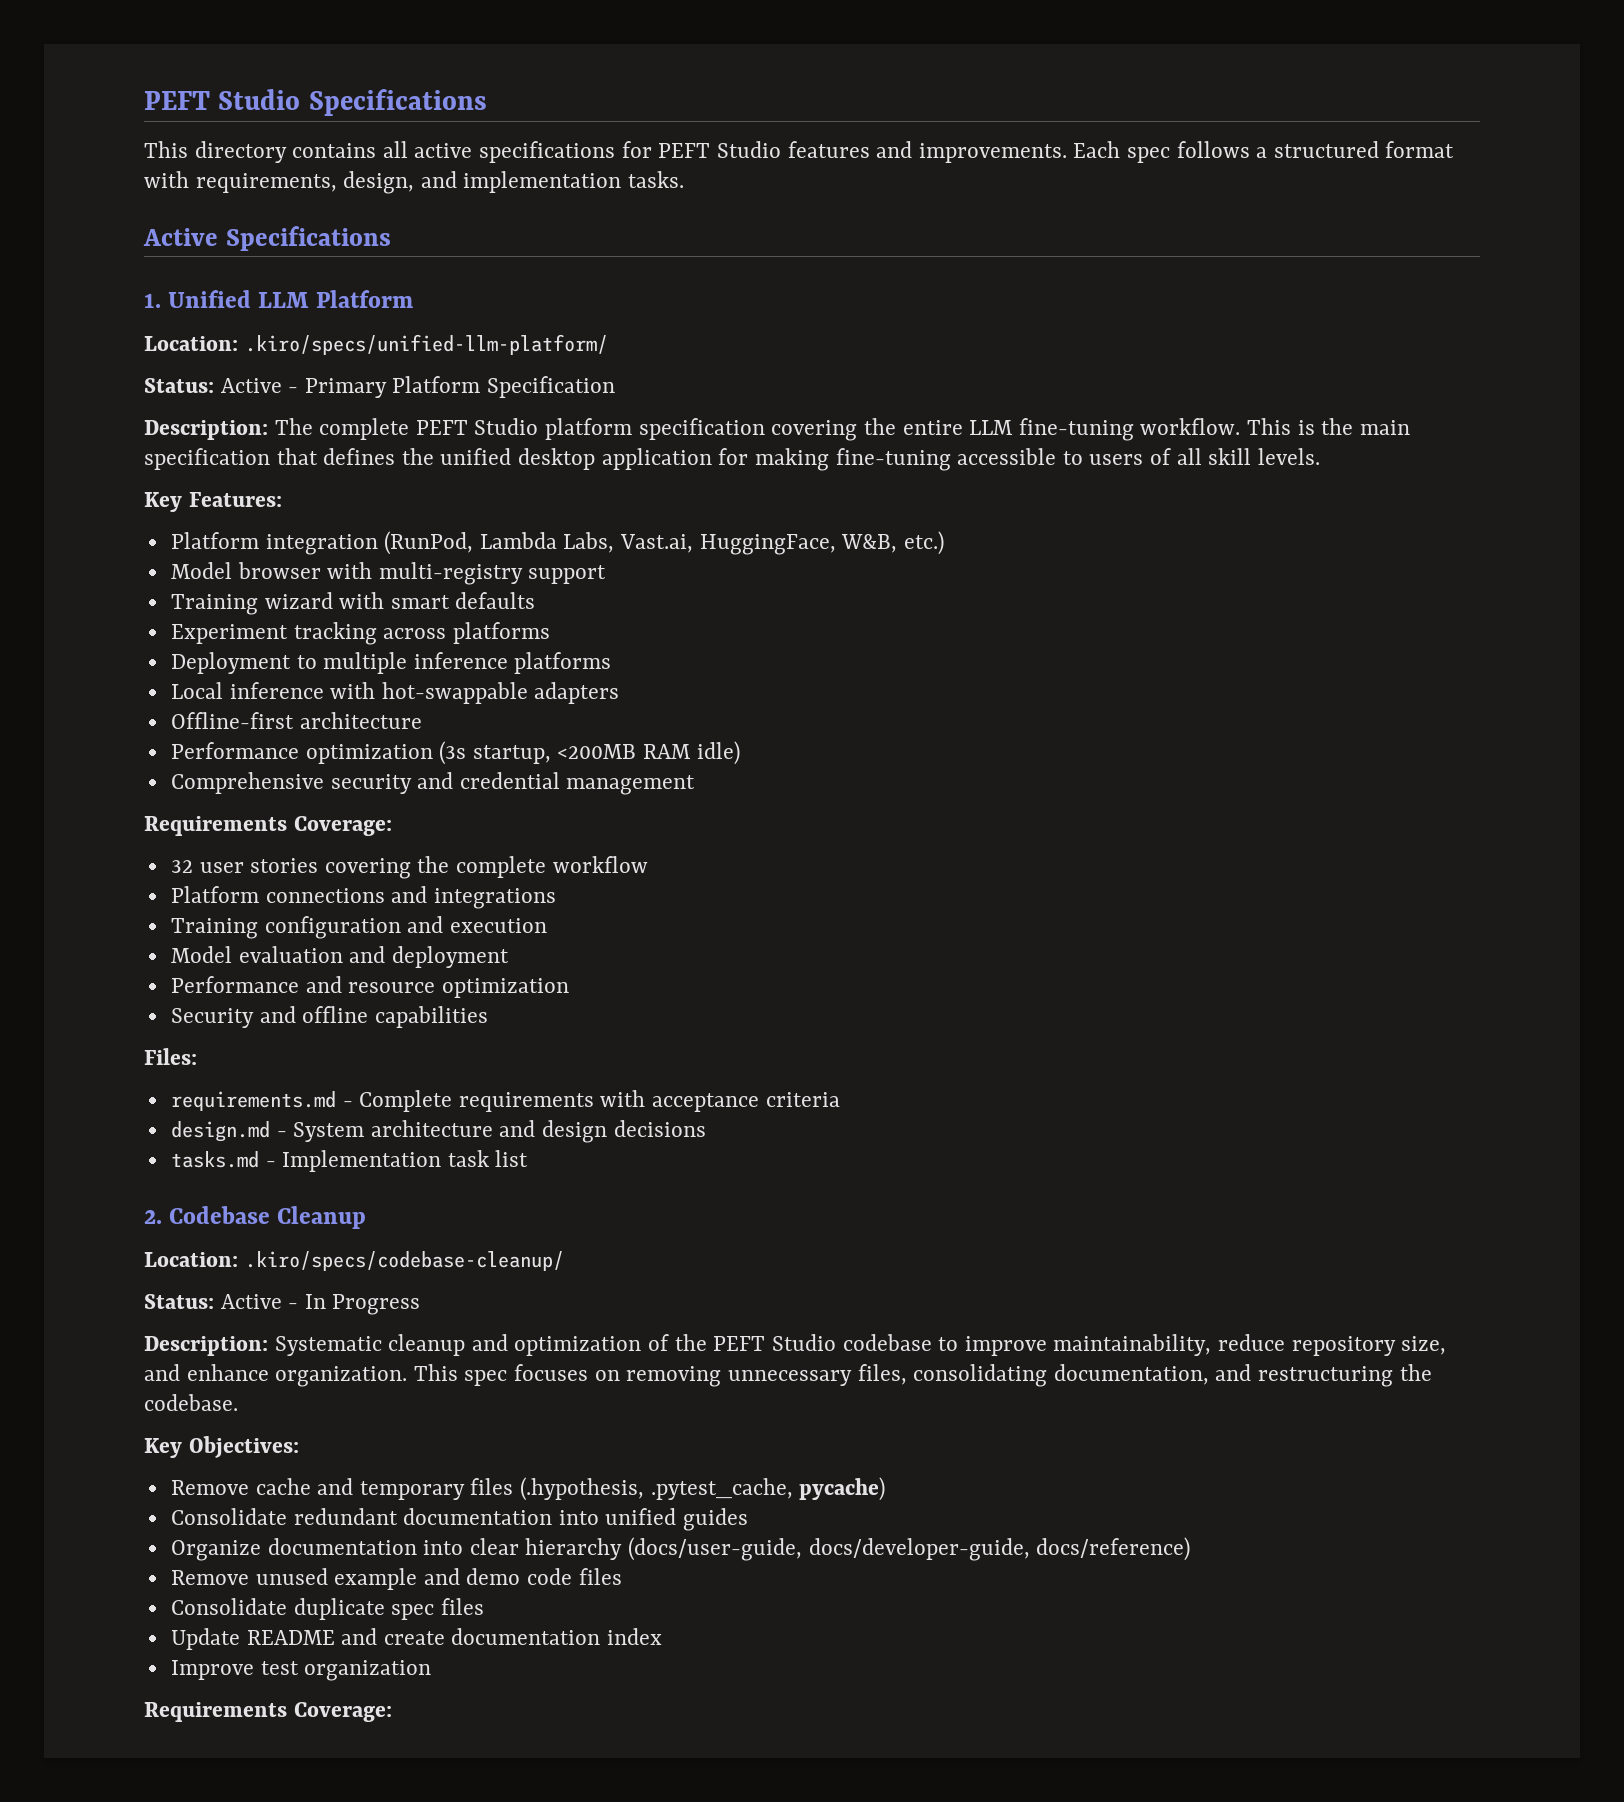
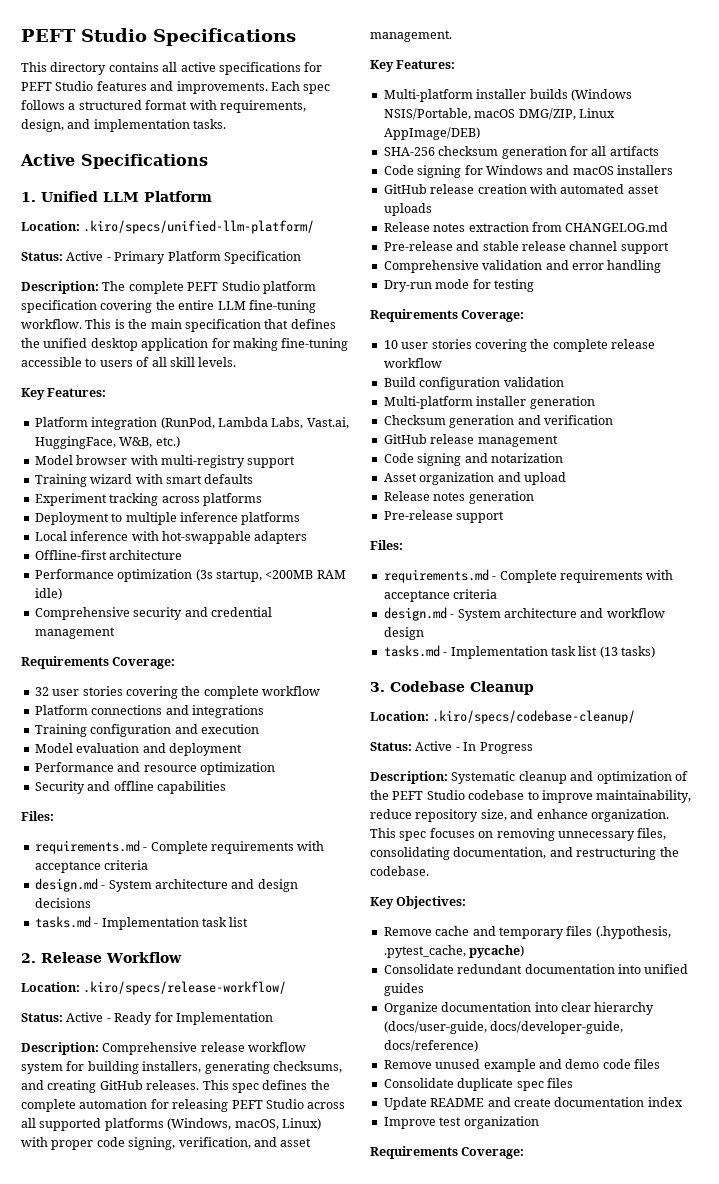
- 2. Codebase Cleanup
+ 2. Release Workflow
+ Location: .kiro/specs/release-workflow/
+ Status: Active - Ready for Implementation
+ Description: Comprehensive release workflow system for building installers, generating checksums, and creating GitHub releases. This spec defines the complete automation for releasing PEFT Studio across all supported platforms (Windows, macOS, Linux) with proper code signing, verification, and asset management.
+ Key Features:
+ Multi-platform installer builds (Windows NSIS/Portable, macOS DMG/ZIP, Linux AppImage/DEB)
+ SHA-256 checksum generation for all artifacts
+ Code signing for Windows and macOS installers
+ GitHub release creation with automated asset uploads
+ Release notes extraction from CHANGELOG.md
+ Pre-release and stable release channel support
+ Comprehensive validation and error handling
+ Dry-run mode for testing
+ Requirements Coverage:
+ 10 user stories covering the complete release workflow
+ Build configuration validation
+ Multi-platform installer generation
+ Checksum generation and verification
+ GitHub release management
+ Code signing and notarization
+ Asset organization and upload
+ Release notes generation
+ Pre-release support
+ Files:
+ requirements.md - Complete requirements with acceptance criteria
+ design.md - System architecture and workflow design
+ tasks.md - Implementation task list (13 tasks)
+ 3. Codebase Cleanup

